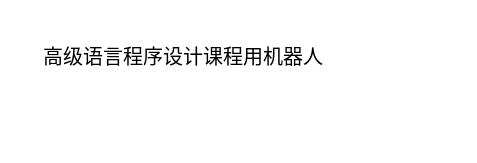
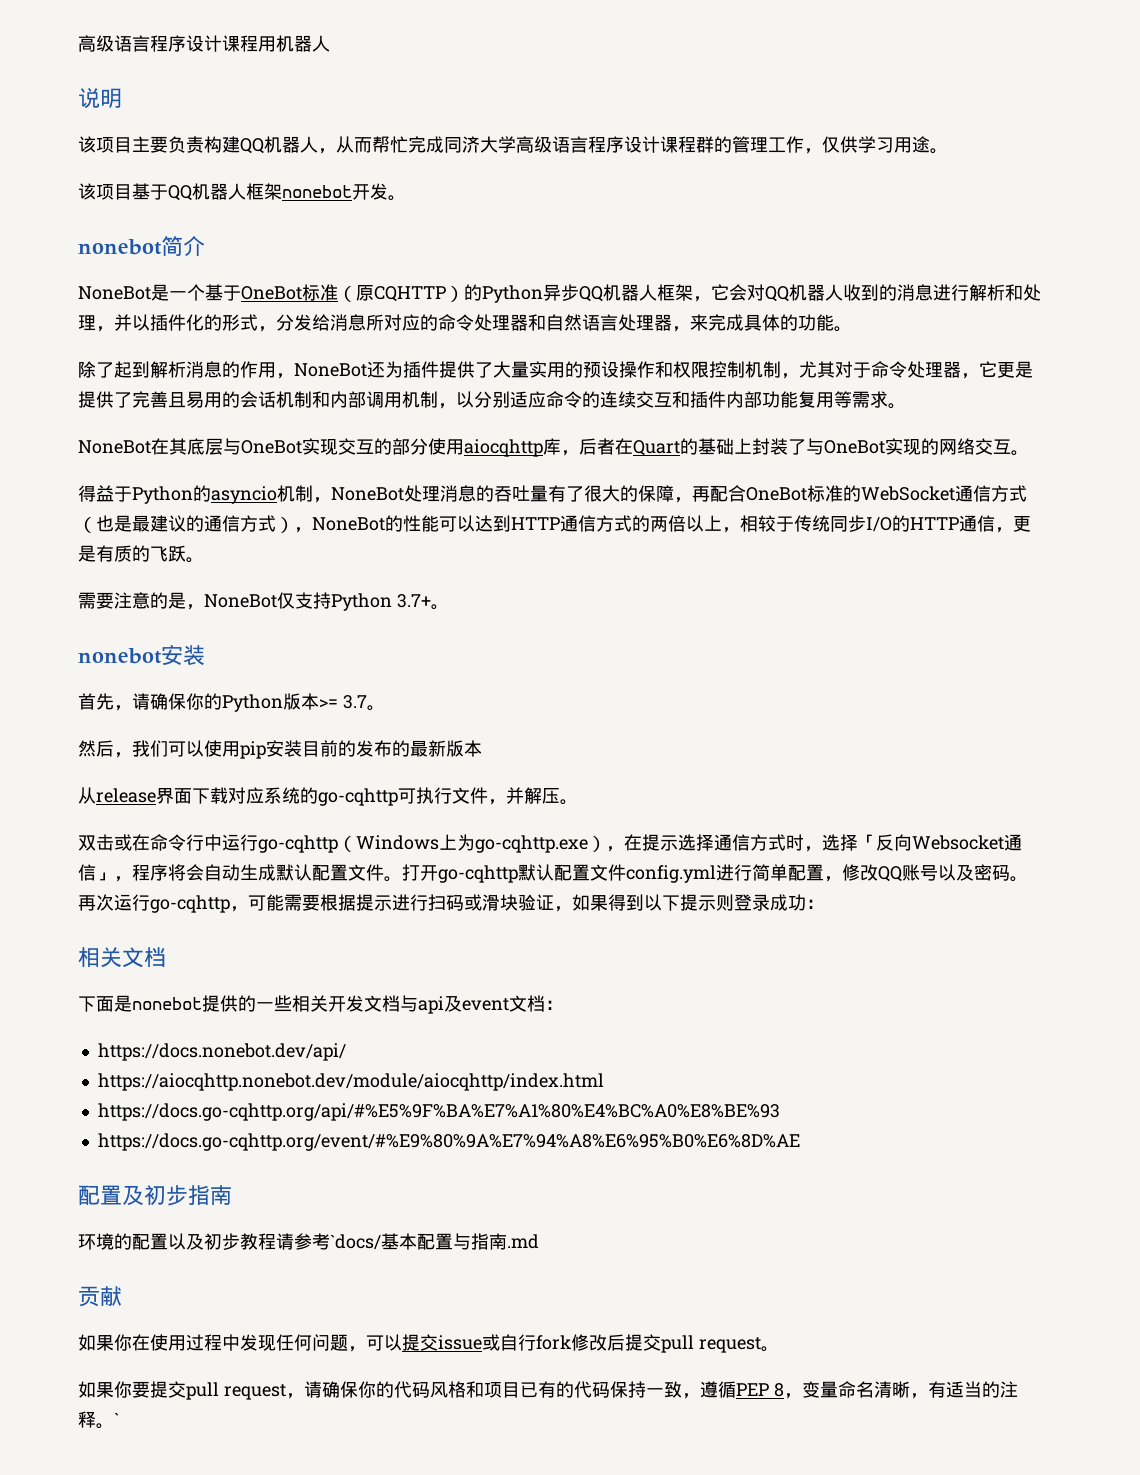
+ 说明
+ 该项目主要负责构建QQ机器人，从而帮忙完成同济大学高级语言程序设计课程群的管理工作，仅供学习用途。
+ 该项目基于QQ机器人框架nonebot开发。
+ nonebot简介
+ NoneBot是一个基于OneBot标准（原CQHTTP）的Python异步QQ机器人框架，它会对QQ机器人收到的消息进行解析和处理，并以插件化的形式，分发给消息所对应的命令处理器和自然语言处理器，来完成具体的功能。
+ 除了起到解析消息的作用，NoneBot还为插件提供了大量实用的预设操作和权限控制机制，尤其对于命令处理器，它更是提供了完善且易用的会话机制和内部调用机制，以分别适应命令的连续交互和插件内部功能复用等需求。
+ NoneBot在其底层与OneBot实现交互的部分使用aiocqhttp库，后者在Quart的基础上封装了与OneBot实现的网络交互。
+ 得益于Python的asyncio机制，NoneBot处理消息的吞吐量有了很大的保障，再配合OneBot标准的WebSocket通信方式（也是最建议的通信方式），NoneBot的性能可以达到HTTP通信方式的两倍以上，相较于传统同步I/O的HTTP通信，更是有质的飞跃。
+ 需要注意的是，NoneBot仅支持Python 3.7+。
+ nonebot安装
+ 首先，请确保你的Python版本>= 3.7。
+ 然后，我们可以使用pip安装目前的发布的最新版本
+ 从release界面下载对应系统的go-cqhttp可执行文件，并解压。
+ 双击或在命令行中运行go-cqhttp（Windows上为go-cqhttp.exe），在提示选择通信方式时，选择「反向Websocket通信」，程序将会自动生成默认配置文件。打开go-cqhttp默认配置文件config.yml进行简单配置，修改QQ账号以及密码。再次运行go-cqhttp，可能需要根据提示进行扫码或滑块验证，如果得到以下提示则登录成功：
+ 相关文档
+ 下面是nonebot提供的一些相关开发文档与api及event文档：
+ https://docs.nonebot.dev/api/
+ https://aiocqhttp.nonebot.dev/module/aiocqhttp/index.html
+ https://docs.go-cqhttp.org/api/#%E5%9F%BA%E7%A1%80%E4%BC%A0%E8%BE%93
+ https://docs.go-cqhttp.org/event/#%E9%80%9A%E7%94%A8%E6%95%B0%E6%8D%AE
+ 配置及初步指南
+ 环境的配置以及初步教程请参考`docs/基本配置与指南.md
+ 贡献
+ 如果你在使用过程中发现任何问题，可以提交issue或自行fork修改后提交pull request。
+ 如果你要提交pull request，请确保你的代码风格和项目已有的代码保持一致，遵循PEP 8，变量命名清晰，有适当的注释。`

